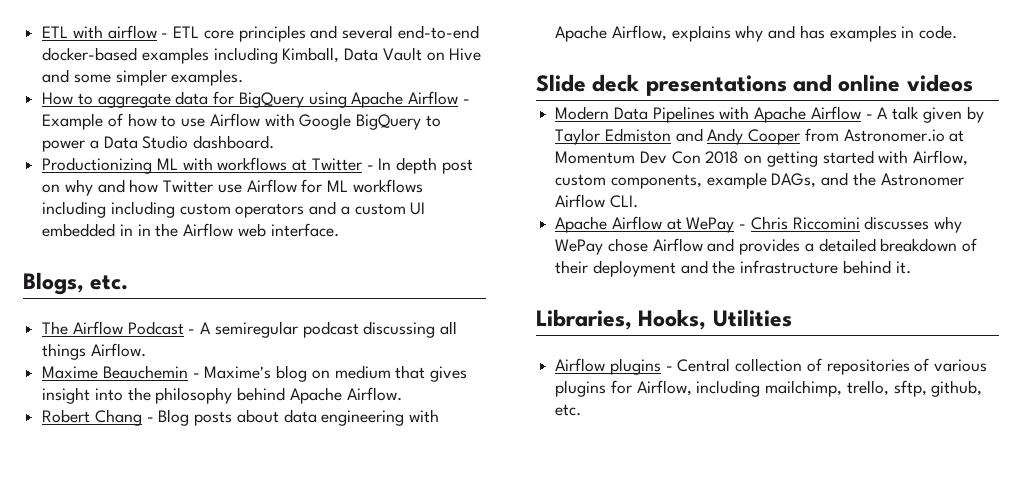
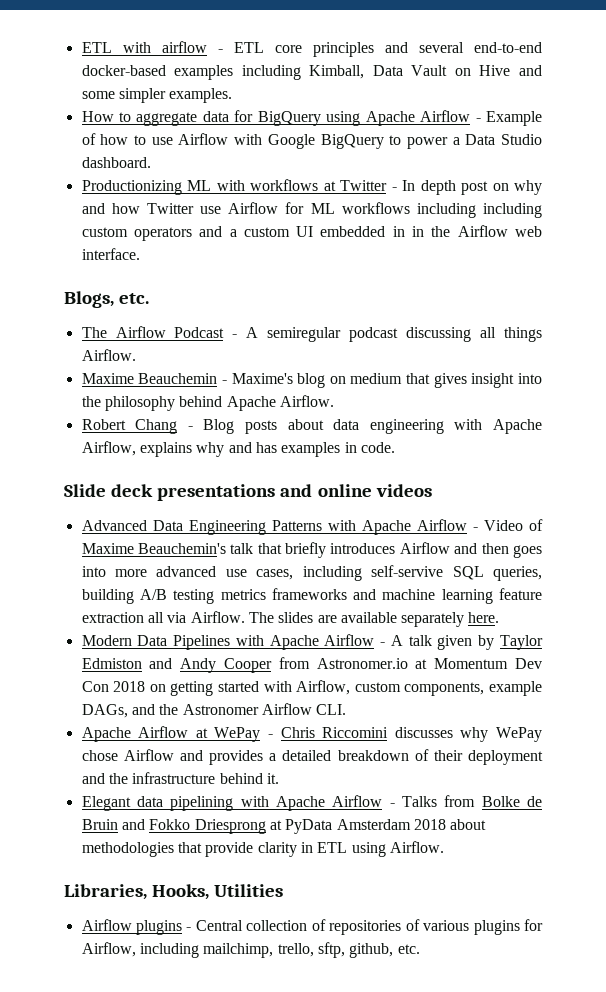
+ Advanced Data Engineering Patterns with Apache Airflow - Video of Maxime Beauchemin's talk that briefly introduces Airflow and then goes into more advanced use cases, including self-servive SQL queries, building A/B testing metrics frameworks and machine learning feature extraction all via Airflow. The slides are available separately here.
+ Elegant data pipelining with Apache Airflow - Talks from Bolke de Bruin and Fokko Driesprong at PyData Amsterdam 2018 about methodologies that provide clarity in ETL using Airflow.

